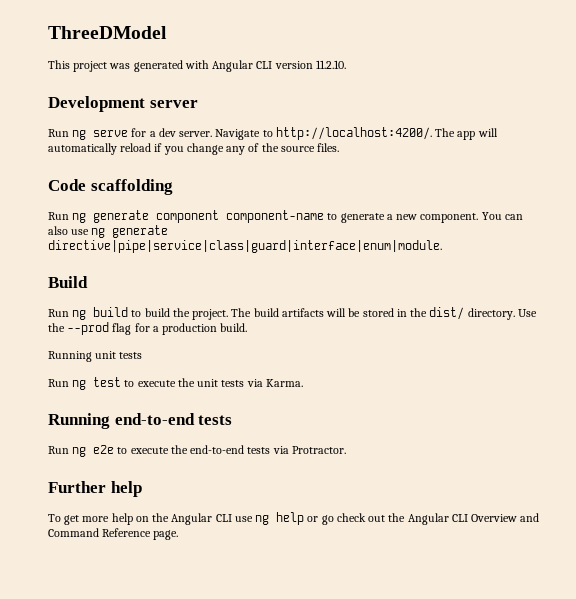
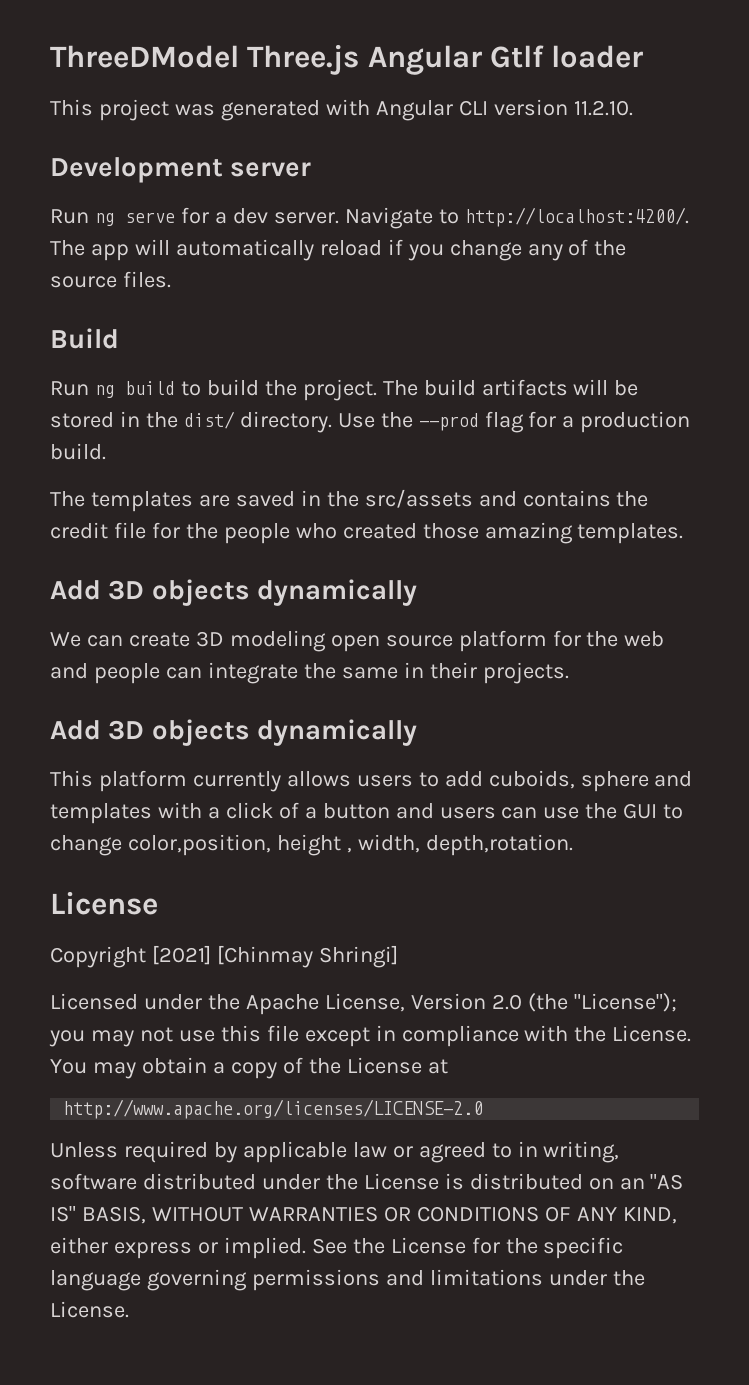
- ThreeDModel
+ ThreeDModel Three.js Angular Gtlf loader
- Code scaffolding
- Run ng generate component component-name to generate a new component. You can also use ng generate directive|pipe|service|class|guard|interface|enum|module.
- Running unit tests
- Run ng test to execute the unit tests via Karma.
- Running end-to-end tests
- Run ng e2e to execute the end-to-end tests via Protractor.
- Further help
- To get more help on the Angular CLI use ng help or go check out the Angular CLI Overview and Command Reference page.
+ The templates are saved in the src/assets and contains the credit file for the people who created those amazing templates.
+ Add 3D objects dynamically
+ We can create 3D modeling open source platform for the web and people can integrate the same in their projects.
+ Add 3D objects dynamically
+ This platform currently allows users to add cuboids, sphere and templates with a click of a button and users can use the GUI to change color,position, height , width, depth,rotation.
+ License
+ Copyright [2021] [Chinmay Shringi]
+ Licensed under the Apache License, Version 2.0 (the "License"); you may not use this file except in compliance with the License. You may obtain a copy of the License at
+ http://www.apache.org/licenses/LICENSE-2.0
+ Unless required by applicable law or agreed to in writing, software distributed under the License is distributed on an "AS IS" BASIS, WITHOUT WARRANTIES OR CONDITIONS OF ANY KIND, either express or implied. See the License for the specific language governing permissions and limitations under the License.

